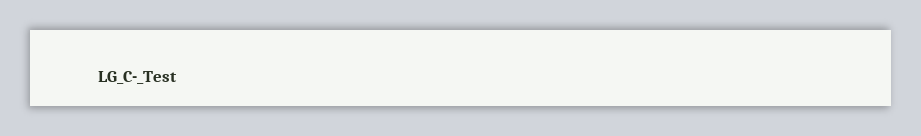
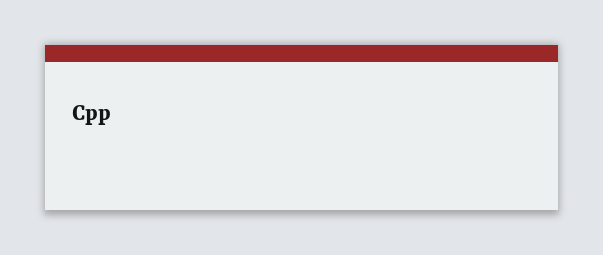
- LG_C-_Test
+ Cpp

